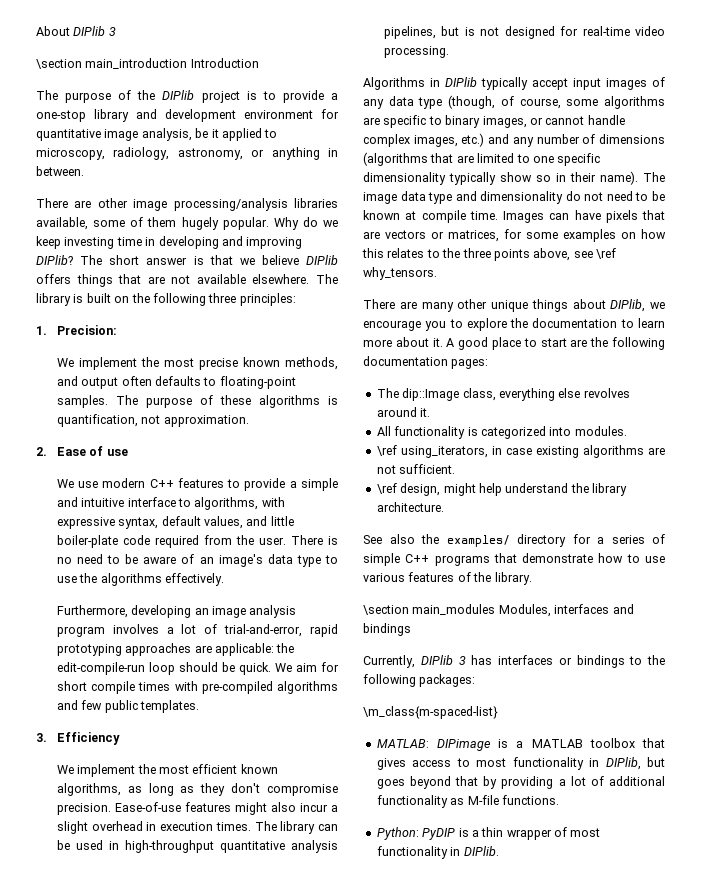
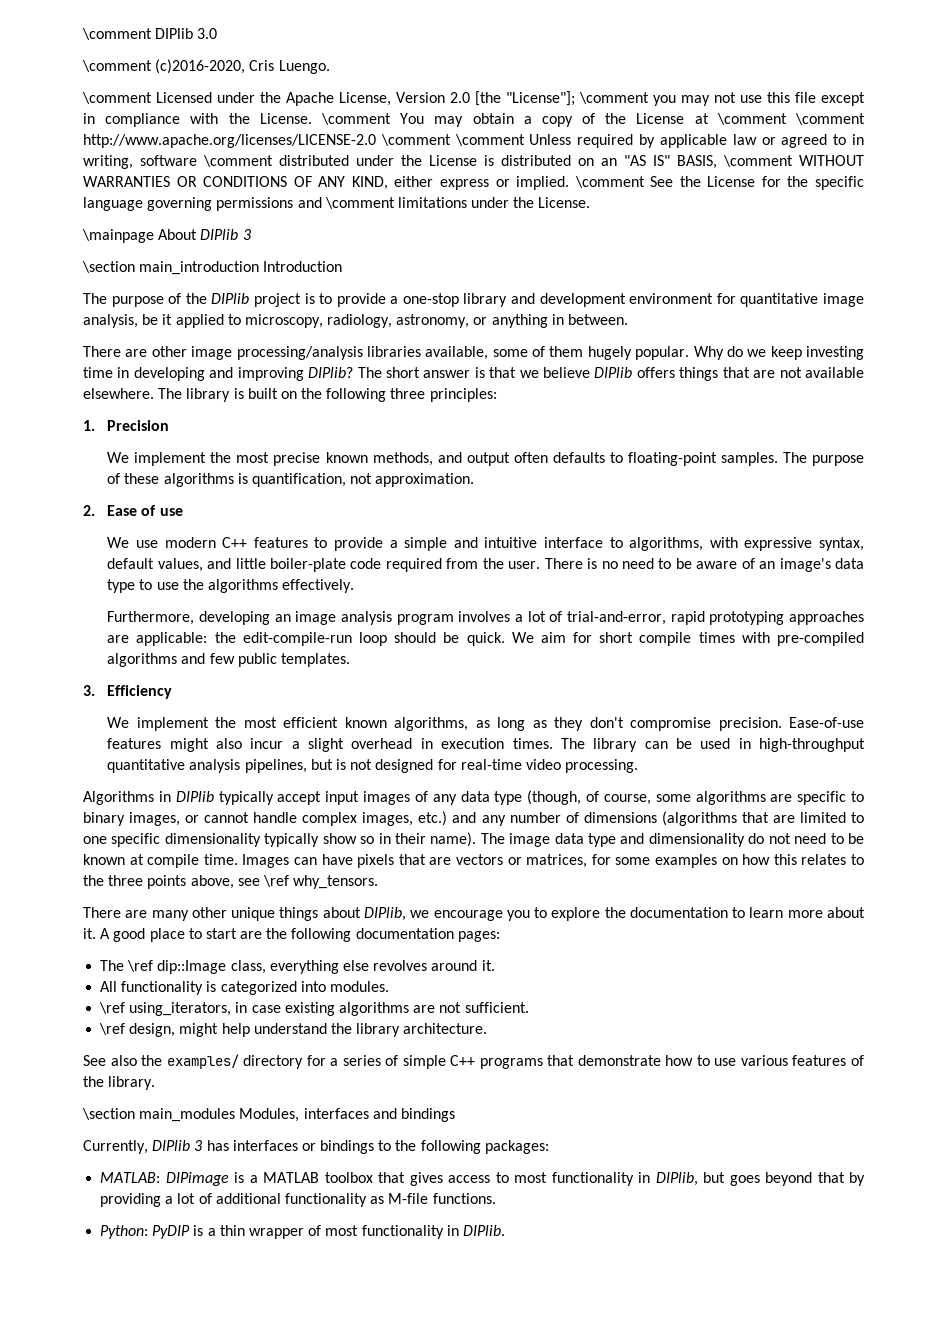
- About DIPlib 3
+ \comment DIPlib 3.0
+ \comment (c)2016-2020, Cris Luengo.
+ \comment Licensed under the Apache License, Version 2.0 [the "License"]; \comment you may not use this file except in compliance with the License. \comment You may obtain a copy of the License at \comment \comment http://www.apache.org/licenses/LICENSE-2.0 \comment \comment Unless required by applicable law or agreed to in writing, software \comment distributed under the License is distributed on an "AS IS" BASIS, \comment WITHOUT WARRANTIES OR CONDITIONS OF ANY KIND, either express or implied. \comment See the License for the specific language governing permissions and \comment limitations under the License.
+ \mainpage About DIPlib 3
- 1. Precision:
+ 1. Precision
- The dip::Image class, everything else revolves around it.
+ The \ref dip::Image class, everything else revolves around it.
- \m_class{m-spaced-list}

